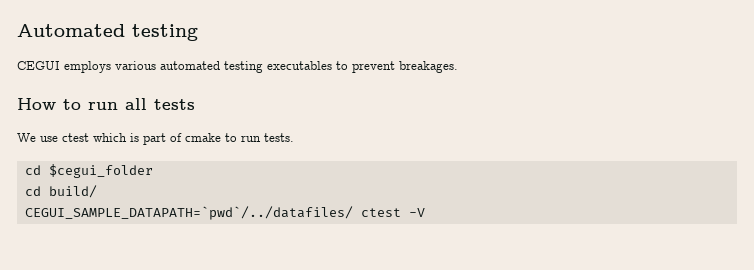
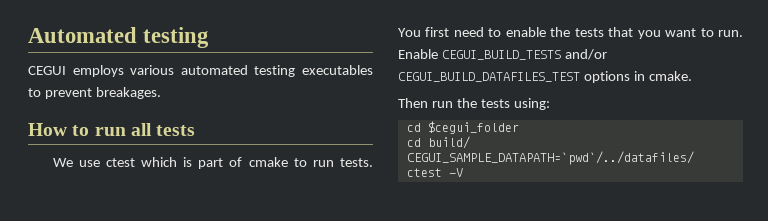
+ You first need to enable the tests that you want to run. Enable CEGUI_BUILD_TESTS and/or CEGUI_BUILD_DATAFILES_TEST options in cmake.
+ Then run the tests using:

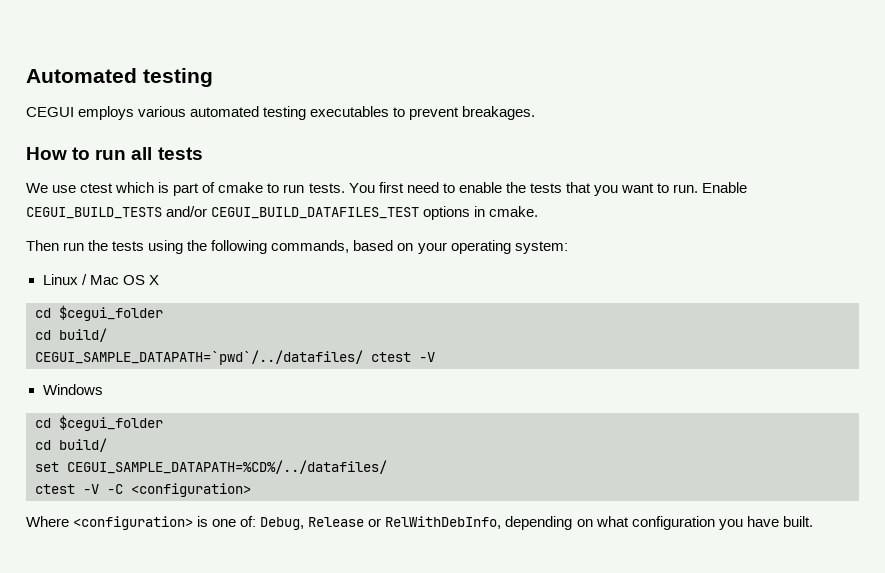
- Then run the tests using:
+ Then run the tests using the following commands, based on your operating system:
+ Linux / Mac OS X
+ Windows
+ cd $cegui_folder
+ cd build/
+ set CEGUI_SAMPLE_DATAPATH=%CD%/../datafiles/
+ ctest -V -C <configuration>
+ Where <configuration> is one of: Debug, Release or RelWithDebInfo, depending on what configuration you have built.

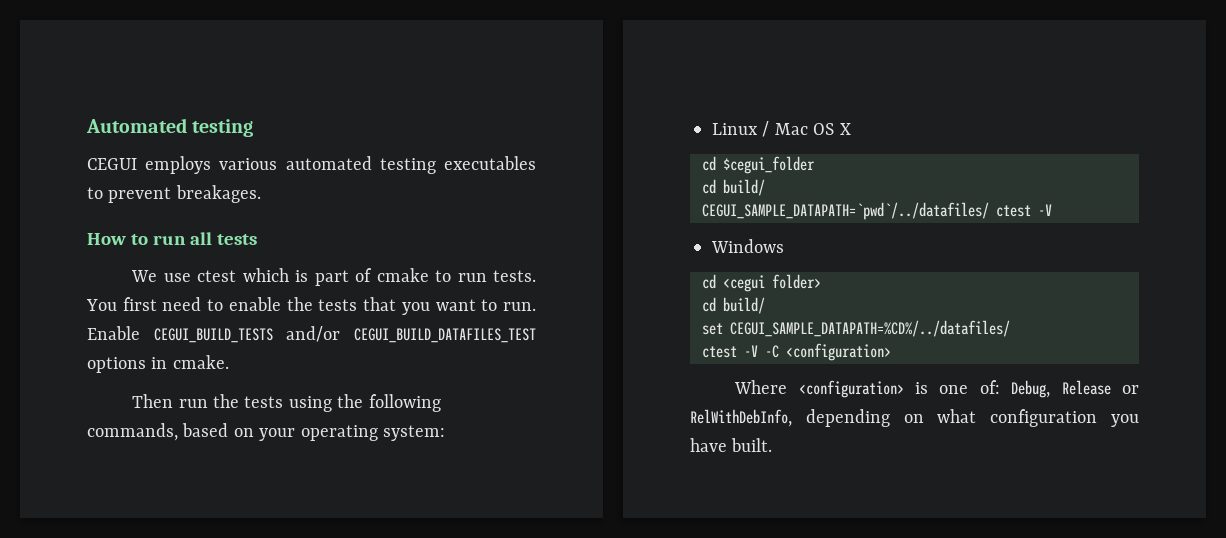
  Windows
- cd $cegui_folder
+ cd <cegui folder>

